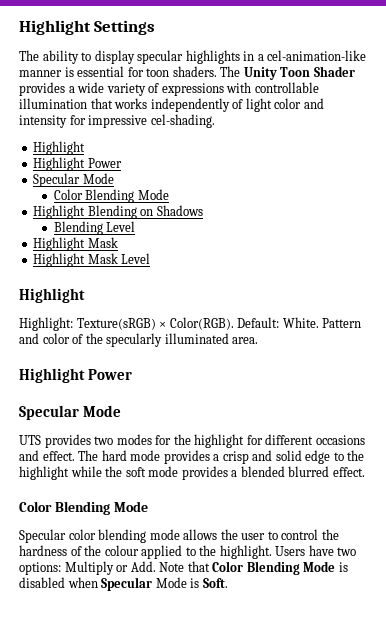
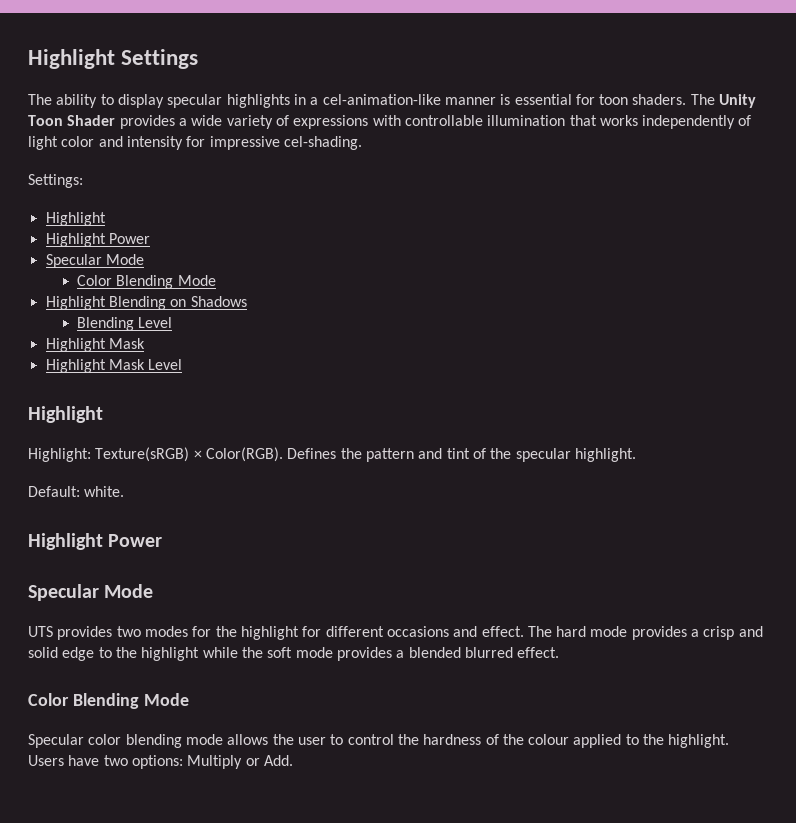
+ Settings:
- Default: White. Pattern and color of the specularly illuminated area.
+ Defines the pattern and tint of the specular highlight.
+ Default: white.
- Users have two options: Multiply or Add. Note that Color Blending Mode is disabled when Specular Mode is Soft.
+ Users have two options: Multiply or Add.

